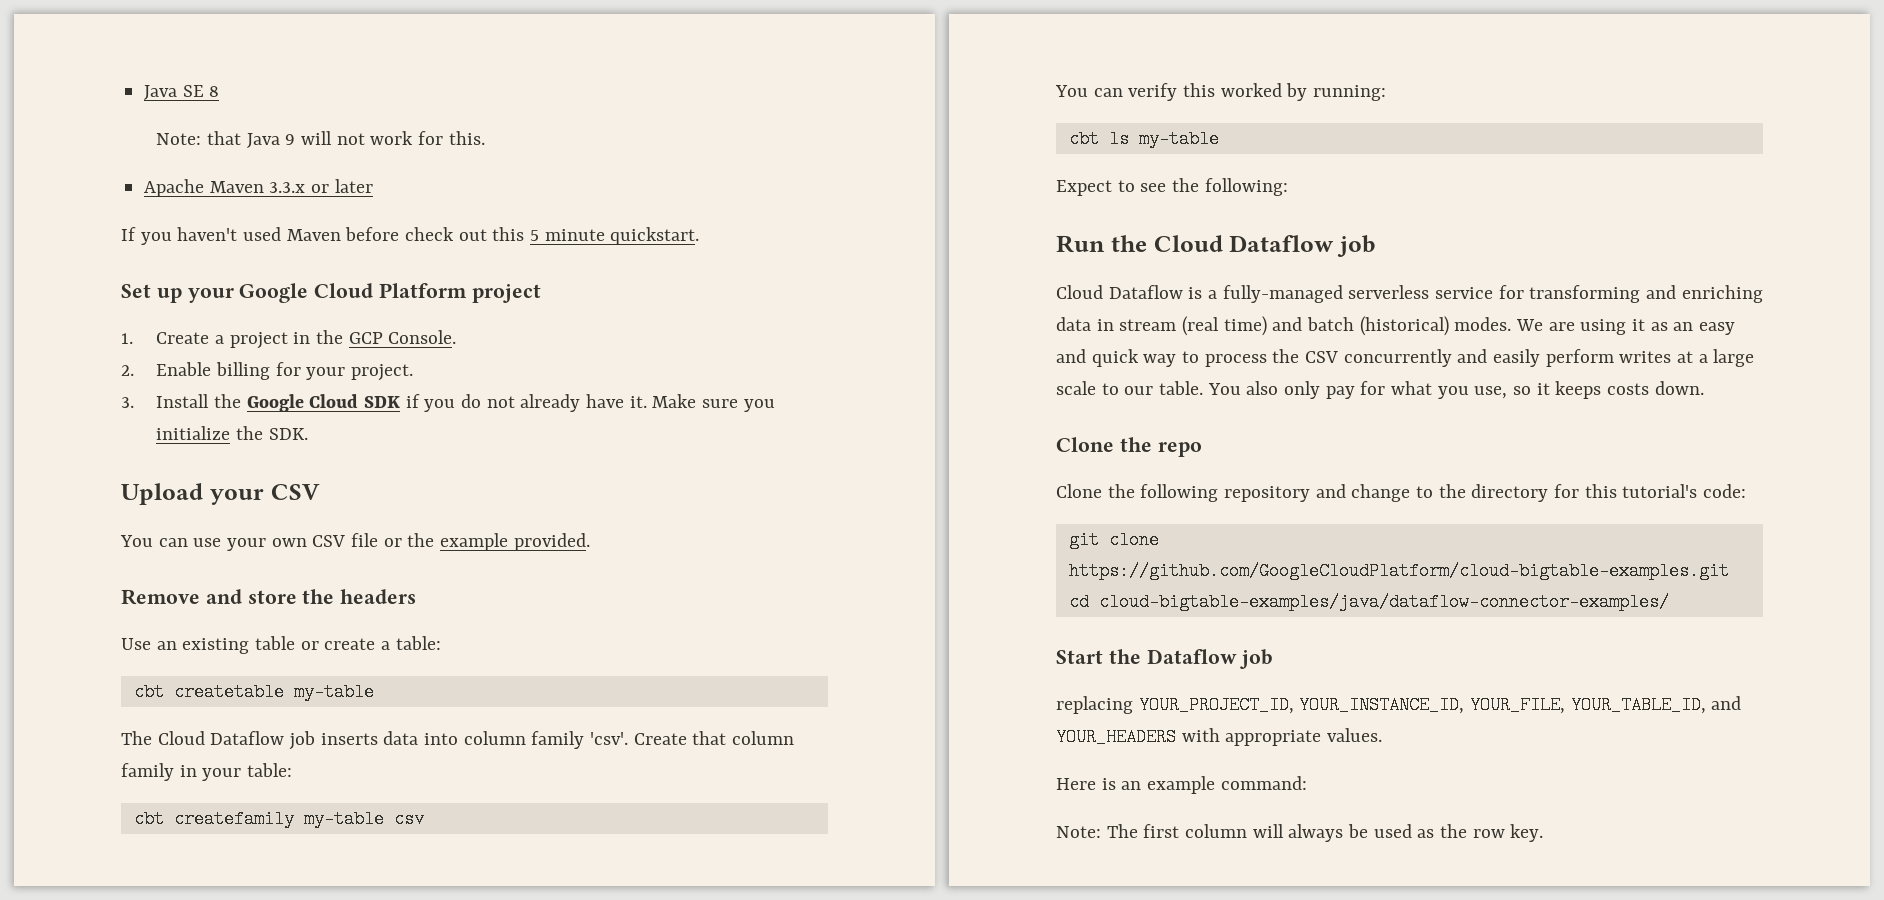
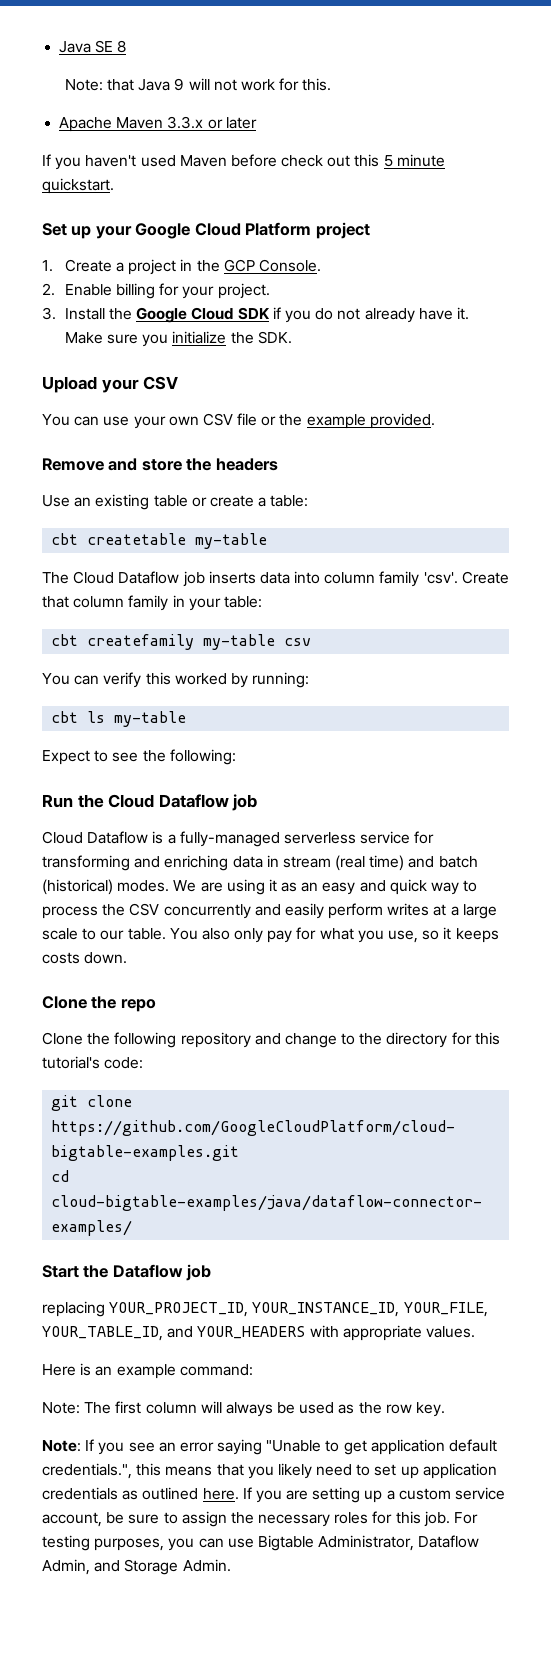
+ Note: If you see an error saying "Unable to get application default credentials.", this means that you likely need to set up application credentials as outlined here. If you are setting up a custom service account, be sure to assign the necessary roles for this job. For testing purposes, you can use Bigtable Administrator, Dataflow Admin, and Storage Admin.

